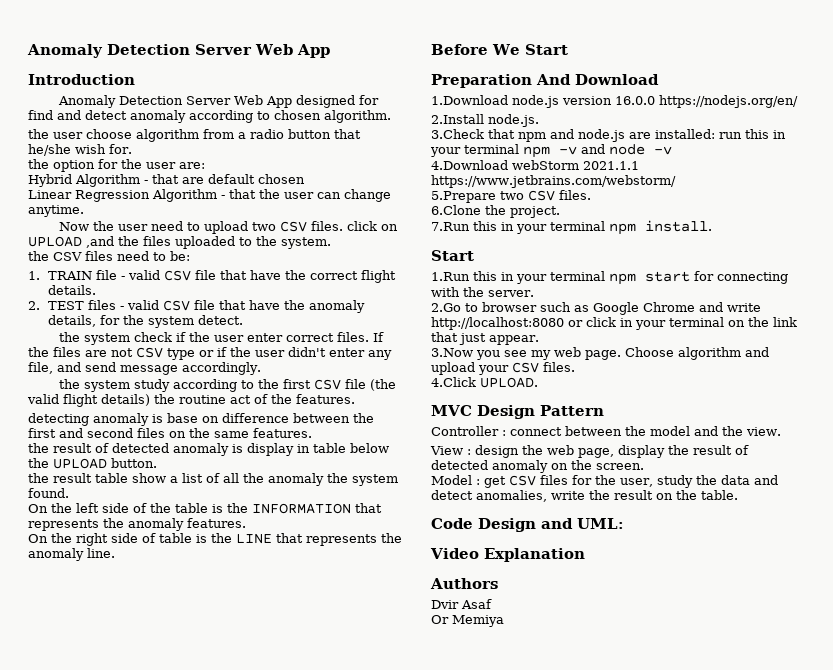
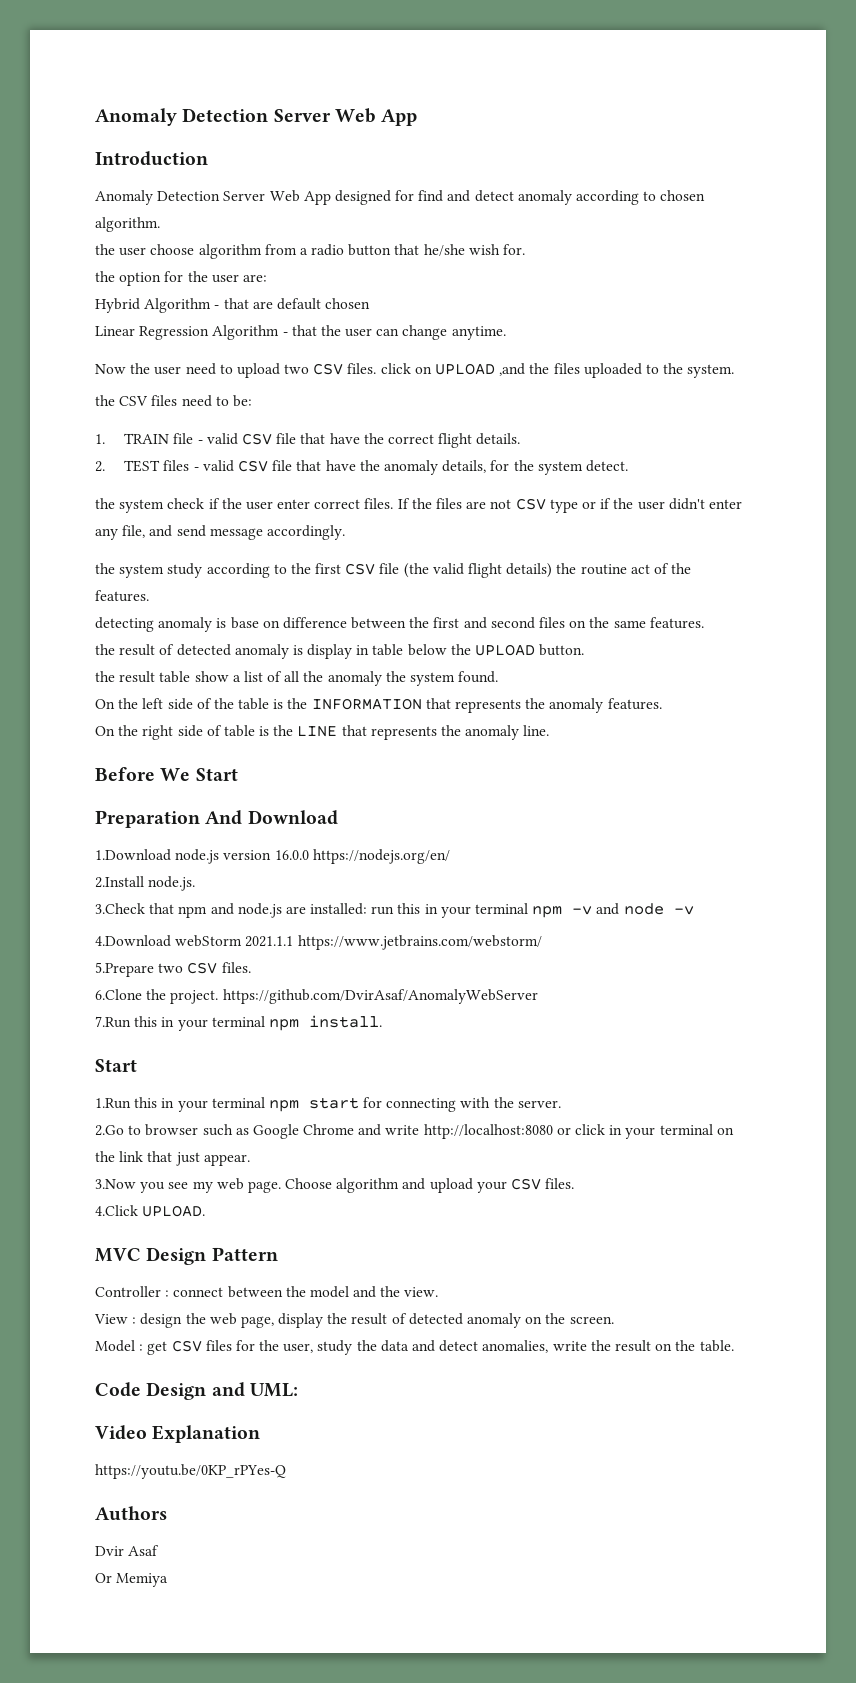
- 6.Clone the project.
+ 6.Clone the project. https://github.com/DvirAsaf/AnomalyWebServer
+ https://youtu.be/0KP_rPYes-Q

